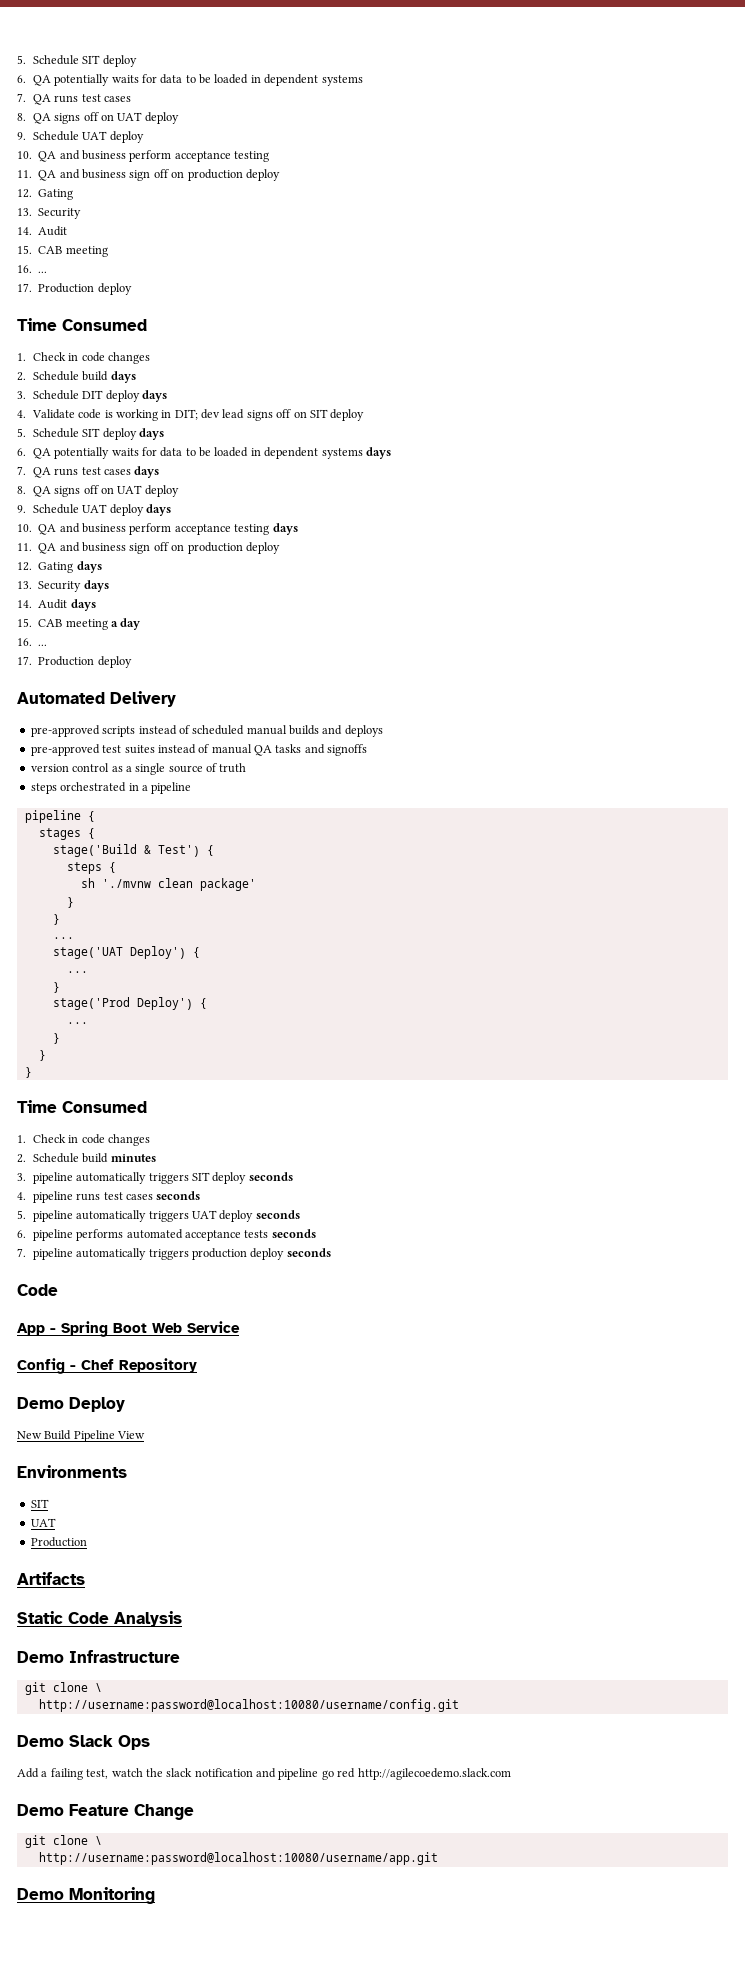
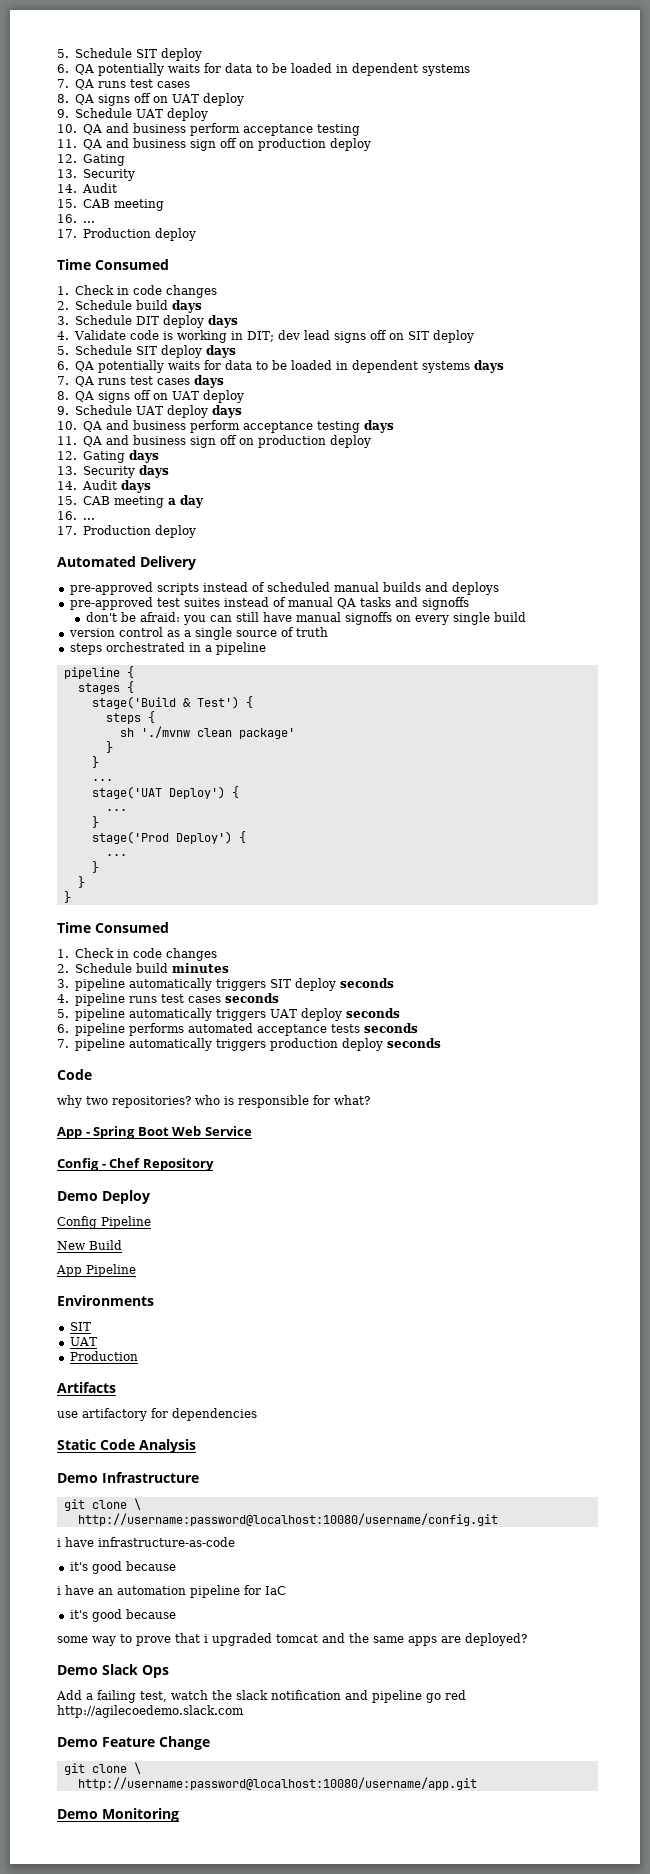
+ don't be afraid: you can still have manual signoffs on every single build
+ why two repositories? who is responsible for what?
+ Config Pipeline
- New Build Pipeline View
+ New Build
+ App Pipeline
+ use artifactory for dependencies
+ i have infrastructure-as-code
+ it's good because
+ i have an automation pipeline for IaC
+ it's good because
+ some way to prove that i upgraded tomcat and the same apps are deployed?

